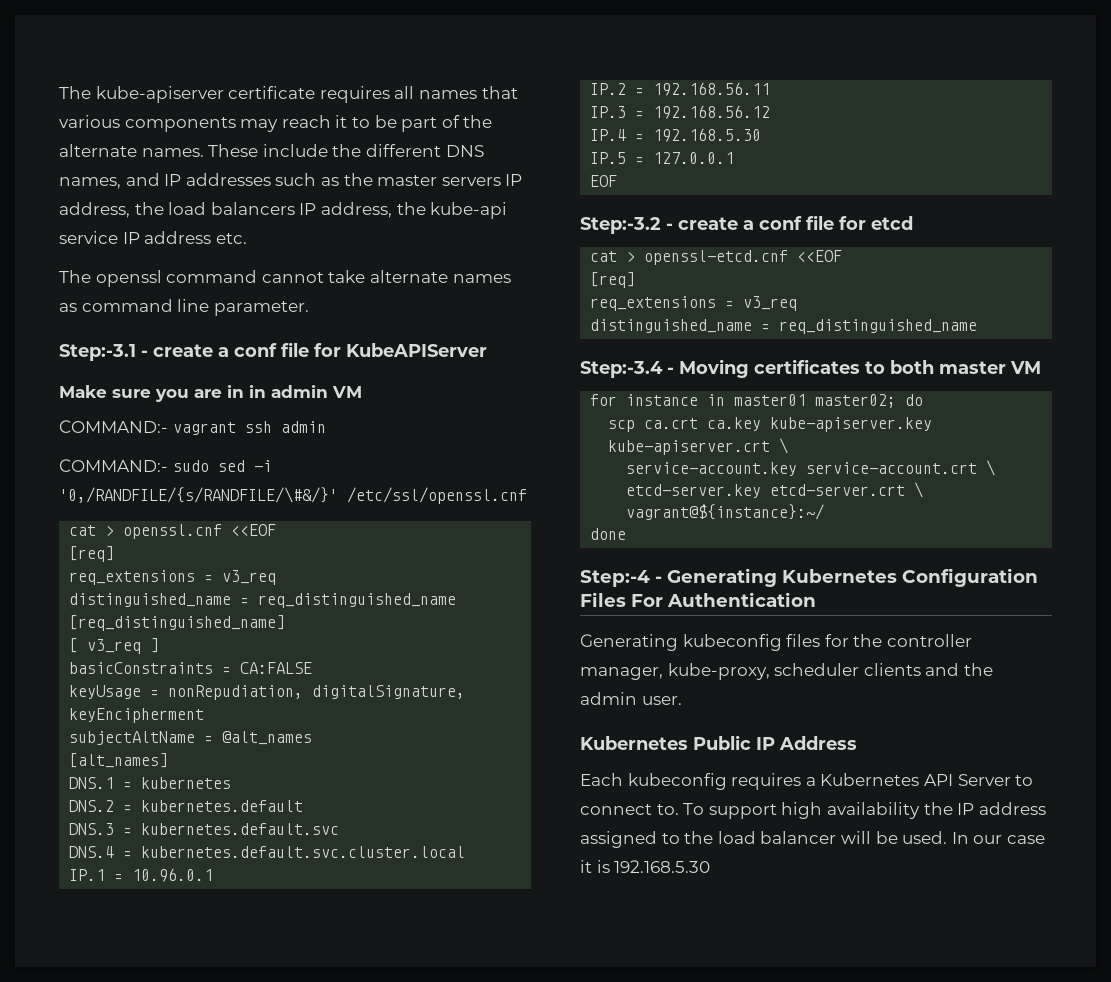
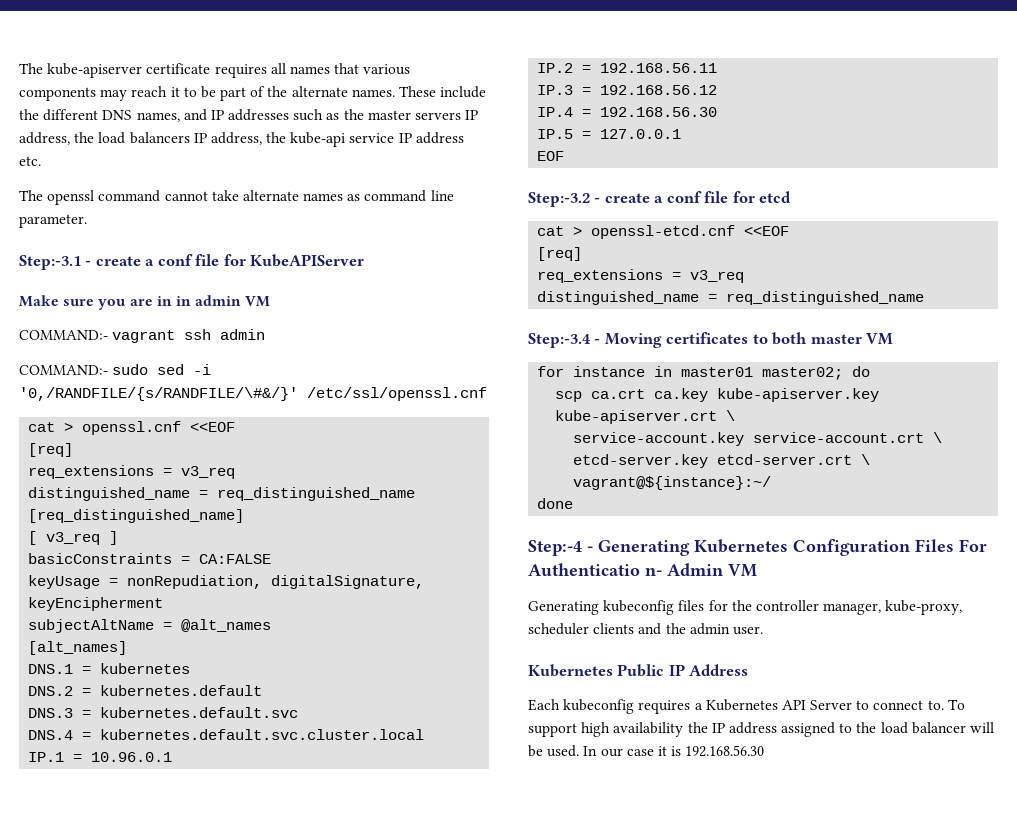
- IP.4 = 192.168.5.30
+ IP.4 = 192.168.56.30
- Step:-4 - Generating Kubernetes Configuration Files For Authentication
+ Step:-4 - Generating Kubernetes Configuration Files For Authenticatio n- Admin VM
- In our case it is 192.168.5.30
+ In our case it is 192.168.56.30

